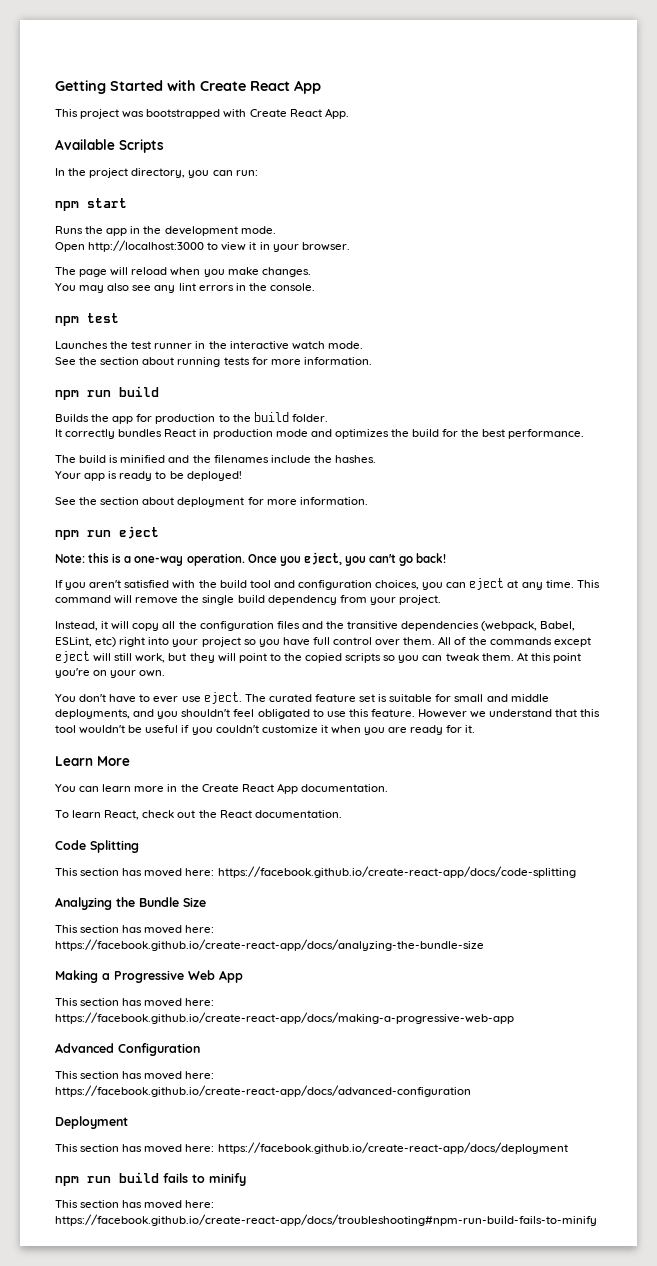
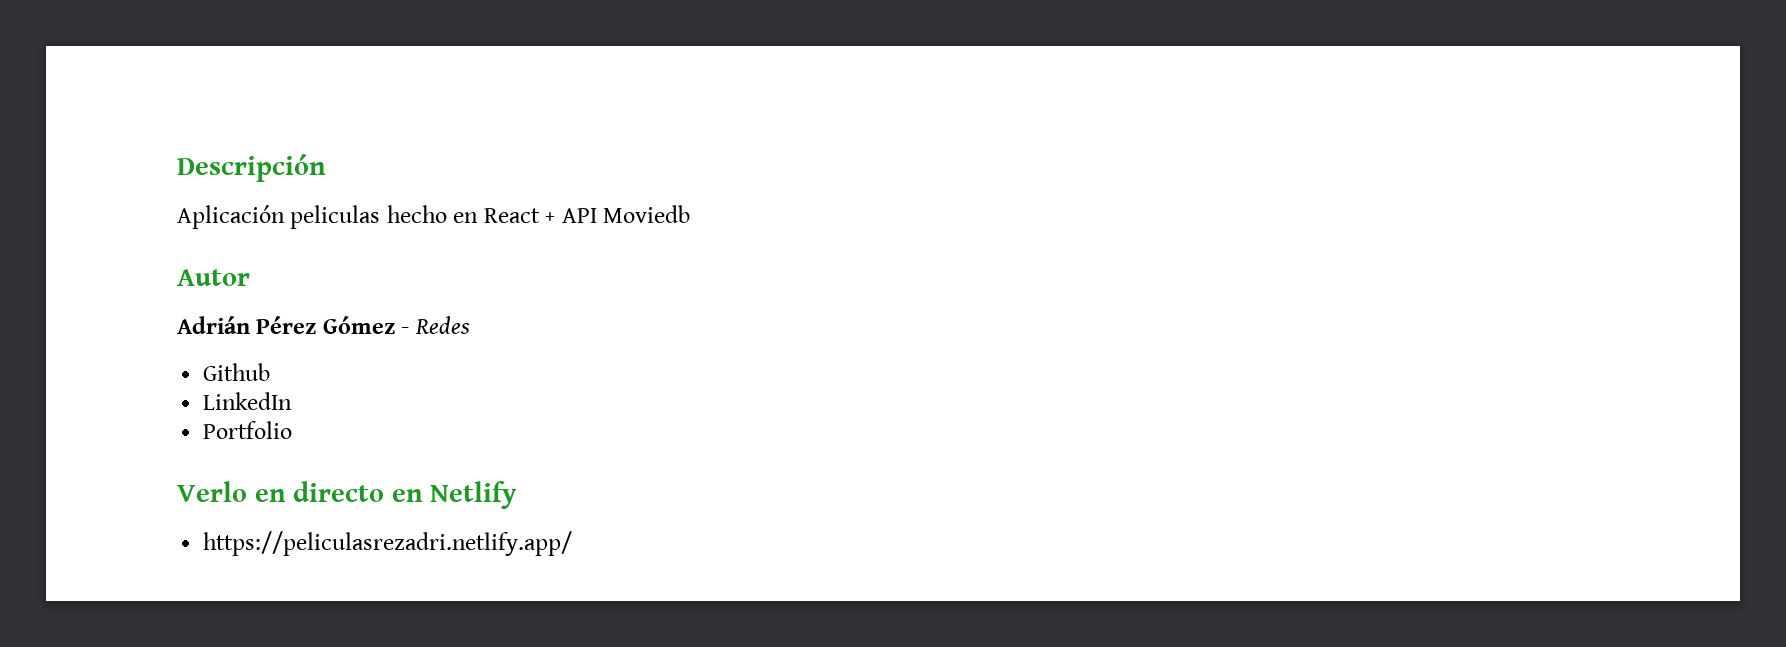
- Getting Started with Create React App
- This project was bootstrapped with Create React App.
- Available Scripts
- In the project directory, you can run:
- npm start
- Runs the app in the development mode.
- Open http://localhost:3000 to view it in your browser.
- The page will reload when you make changes.
- You may also see any lint errors in the console.
- npm test
- Launches the test runner in the interactive watch mode.
- See the section about running tests for more information.
- npm run build
- Builds the app for production to the build folder.
- It correctly bundles React in production mode and optimizes the build for the best performance.
- The build is minified and the filenames include the hashes.
- Your app is ready to be deployed!
- See the section about deployment for more information.
- npm run eject
- Note: this is a one-way operation. Once you eject, you can't go back!
- If you aren't satisfied with the build tool and configuration choices, you can eject at any time. This command will remove the single build dependency from your project.
- Instead, it will copy all the configuration files and the transitive dependencies (webpack, Babel, ESLint, etc) right into your project so you have full control over them. All of the commands except eject will still work, but they will point to the copied scripts so you can tweak them. At this point you're on your own.
- You don't have to ever use eject. The curated feature set is suitable for small and middle deployments, and you shouldn't feel obligated to use this feature. However we understand that this tool wouldn't be useful if you couldn't customize it when you are ready for it.
- Learn More
- You can learn more in the Create React App documentation.
- To learn React, check out the React documentation.
- Code Splitting
- This section has moved here: https://facebook.github.io/create-react-app/docs/code-splitting
- Analyzing the Bundle Size
- This section has moved here: https://facebook.github.io/create-react-app/docs/analyzing-the-bundle-size
- Making a Progressive Web App
- This section has moved here: https://facebook.github.io/create-react-app/docs/making-a-progressive-web-app
- Advanced Configuration
- This section has moved here: https://facebook.github.io/create-react-app/docs/advanced-configuration
- Deployment
- This section has moved here: https://facebook.github.io/create-react-app/docs/deployment
- npm run build fails to minify
- This section has moved here: https://facebook.github.io/create-react-app/docs/troubleshooting#npm-run-build-fails-to-minify
+ Descripción
+ Aplicación peliculas hecho en React + API Moviedb
+ Autor
+ Adrián Pérez Gómez - Redes
+ Github
+ LinkedIn
+ Portfolio
+ Verlo en directo en Netlify
+ https://peliculasrezadri.netlify.app/

